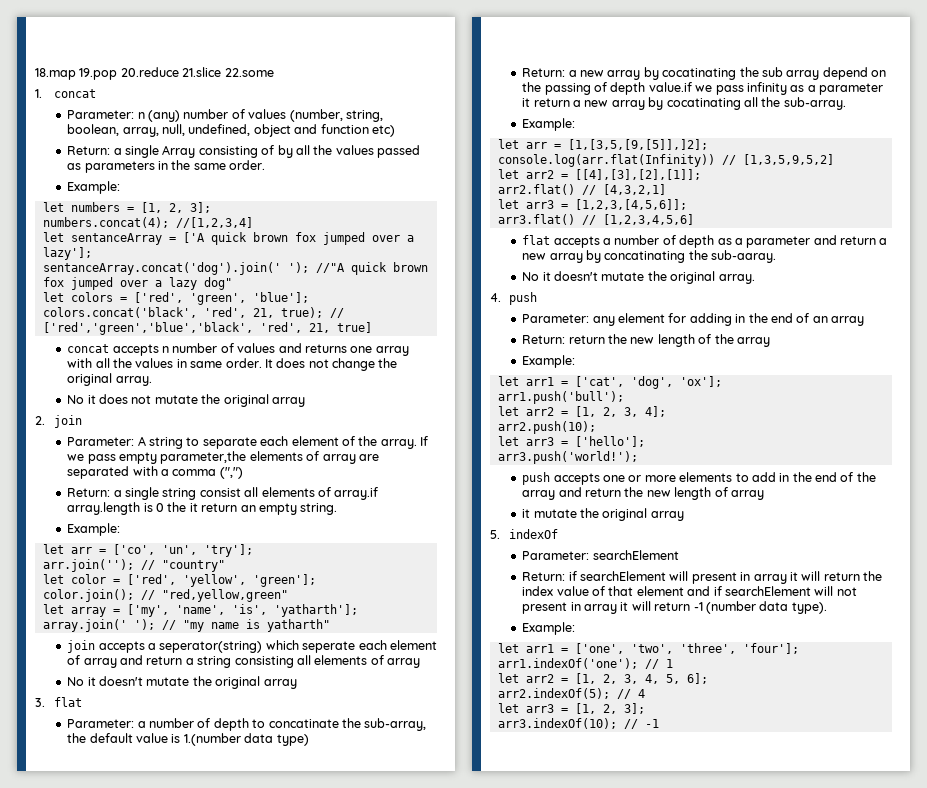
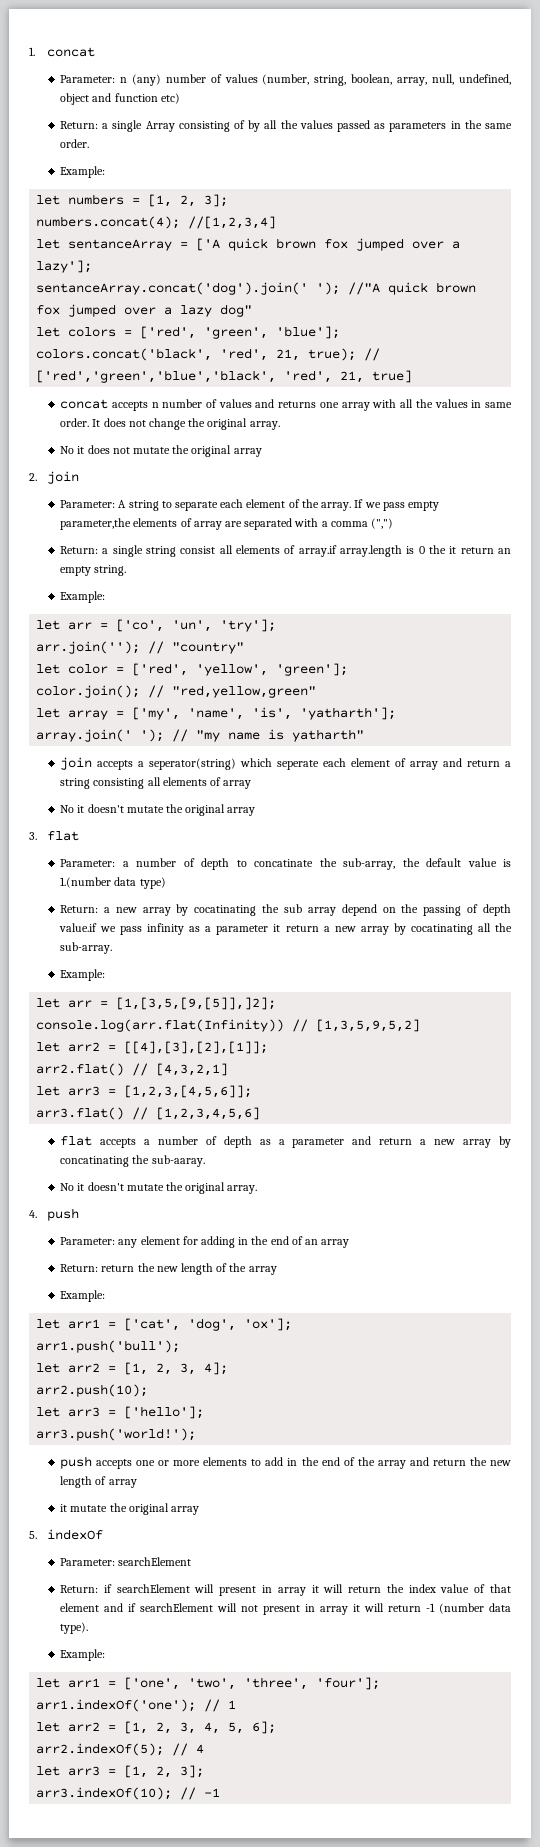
- 18.map 19.pop 20.reduce 21.slice 22.some

